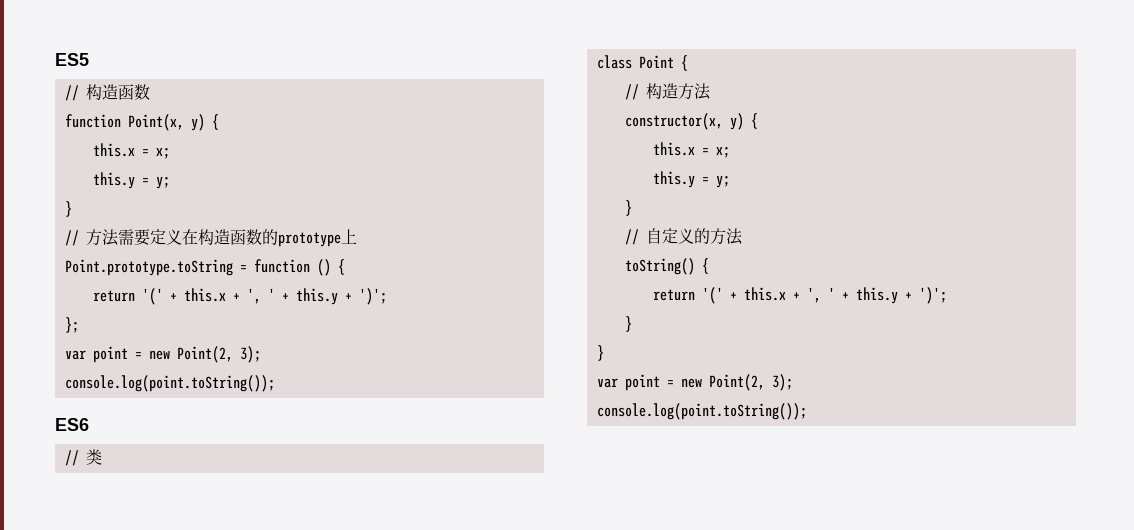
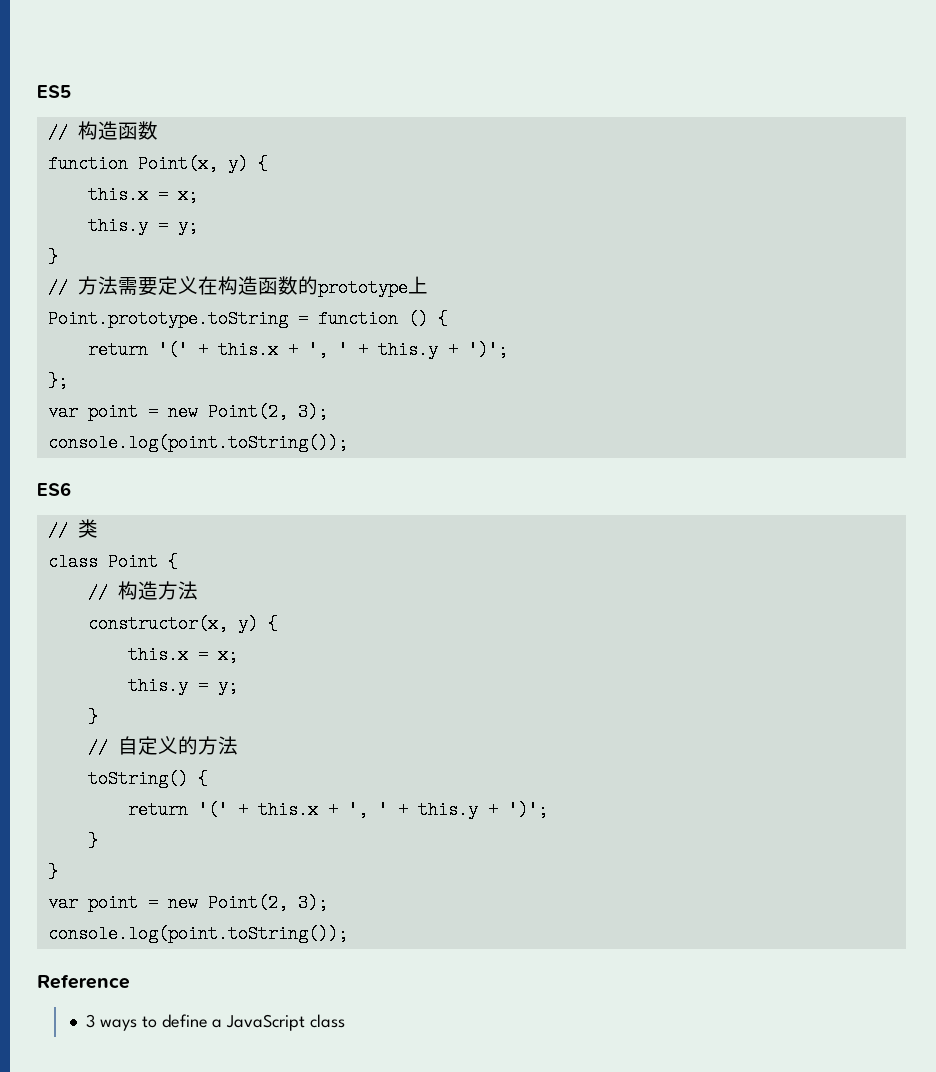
+ Reference
+ 3 ways to define a JavaScript class

